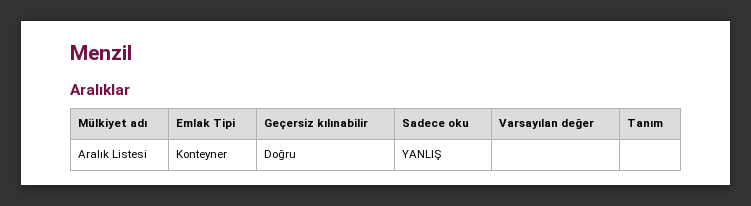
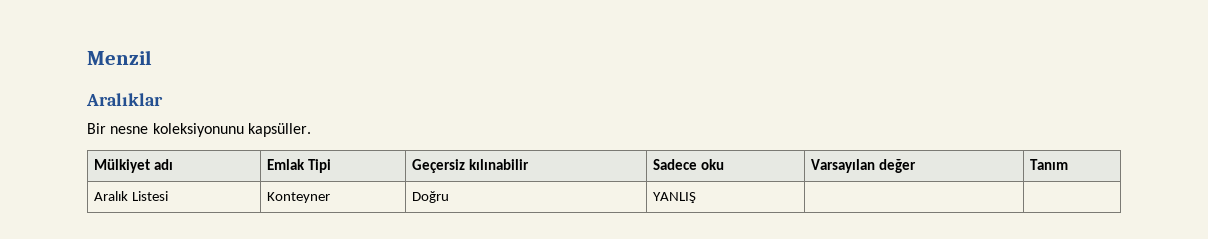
+ Bir nesne koleksiyonunu kapsüller.

